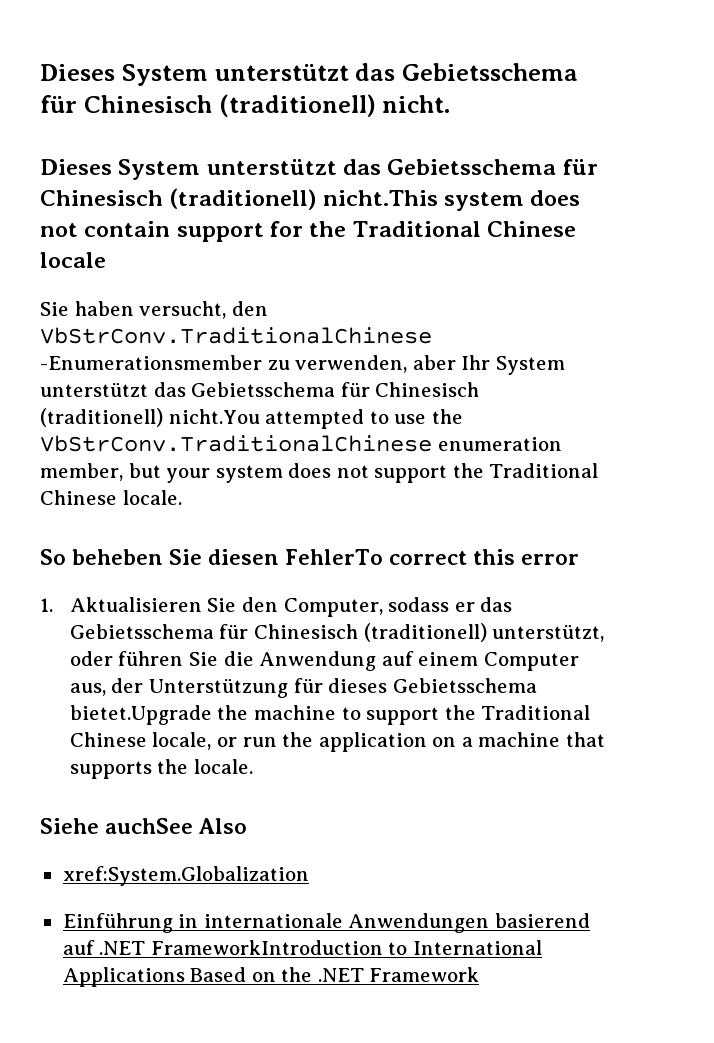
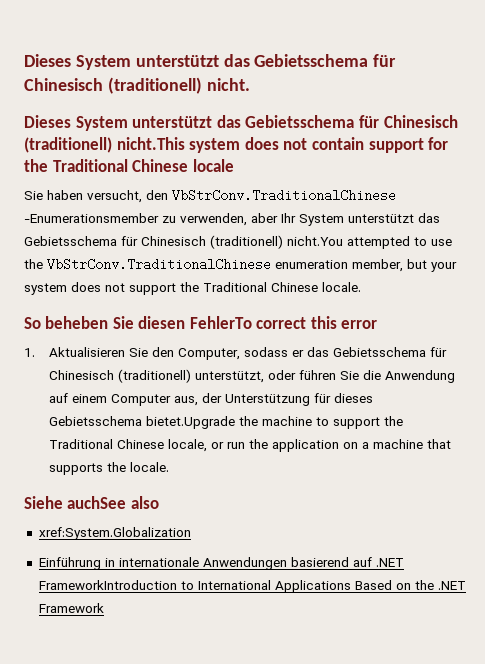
- Siehe auchSee Also
+ Siehe auchSee also

